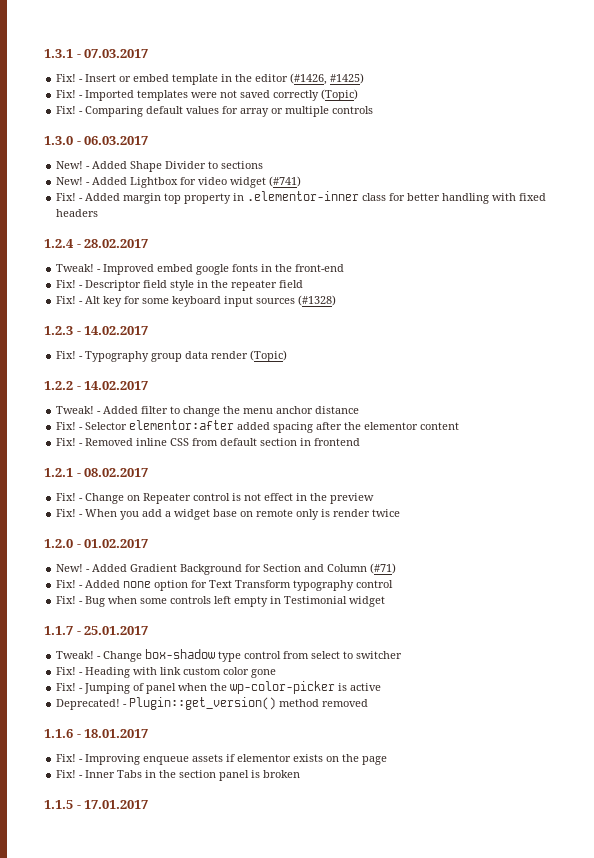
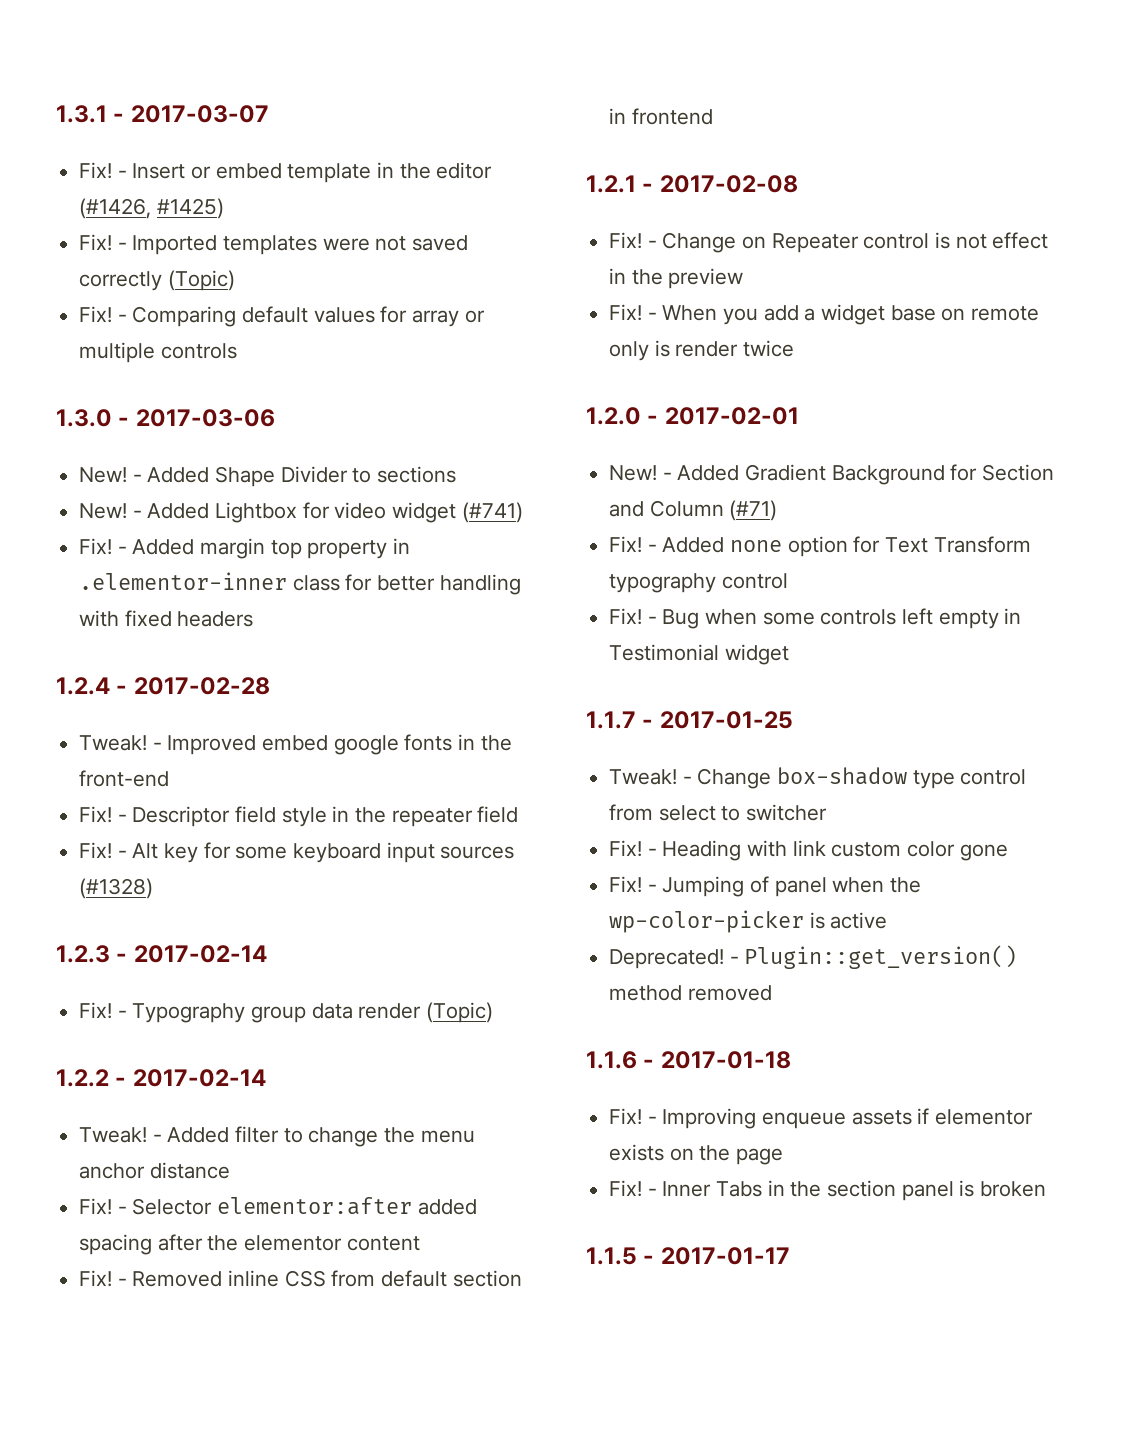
- 1.3.1 - 07.03.2017
+ 1.3.1 - 2017-03-07
- 1.3.0 - 06.03.2017
+ 1.3.0 - 2017-03-06
- 1.2.4 - 28.02.2017
+ 1.2.4 - 2017-02-28
- 1.2.3 - 14.02.2017
+ 1.2.3 - 2017-02-14
- 1.2.2 - 14.02.2017
+ 1.2.2 - 2017-02-14
- 1.2.1 - 08.02.2017
+ 1.2.1 - 2017-02-08
- 1.2.0 - 01.02.2017
+ 1.2.0 - 2017-02-01
- 1.1.7 - 25.01.2017
+ 1.1.7 - 2017-01-25
- 1.1.6 - 18.01.2017
+ 1.1.6 - 2017-01-18
- 1.1.5 - 17.01.2017
+ 1.1.5 - 2017-01-17

